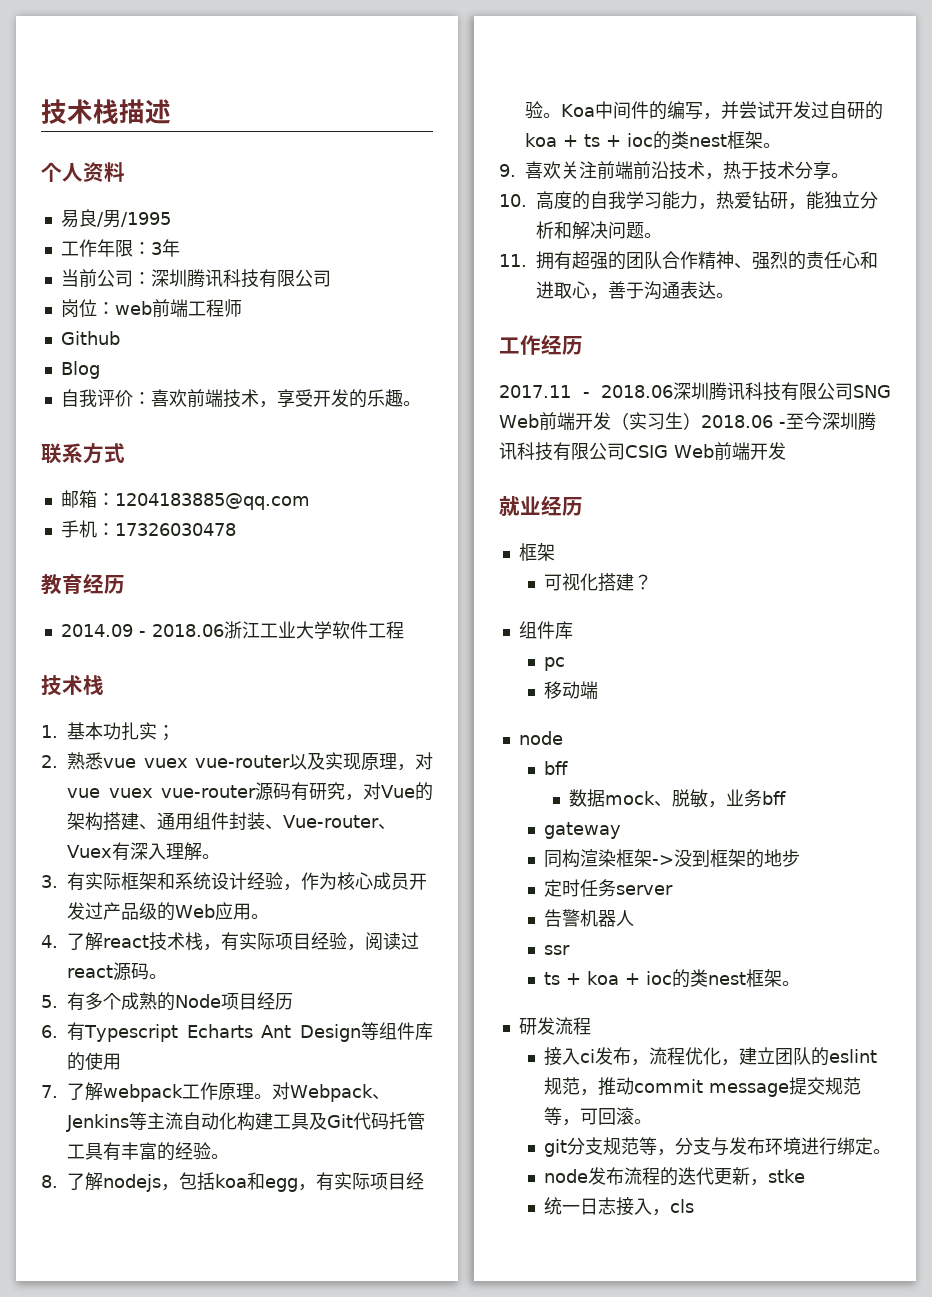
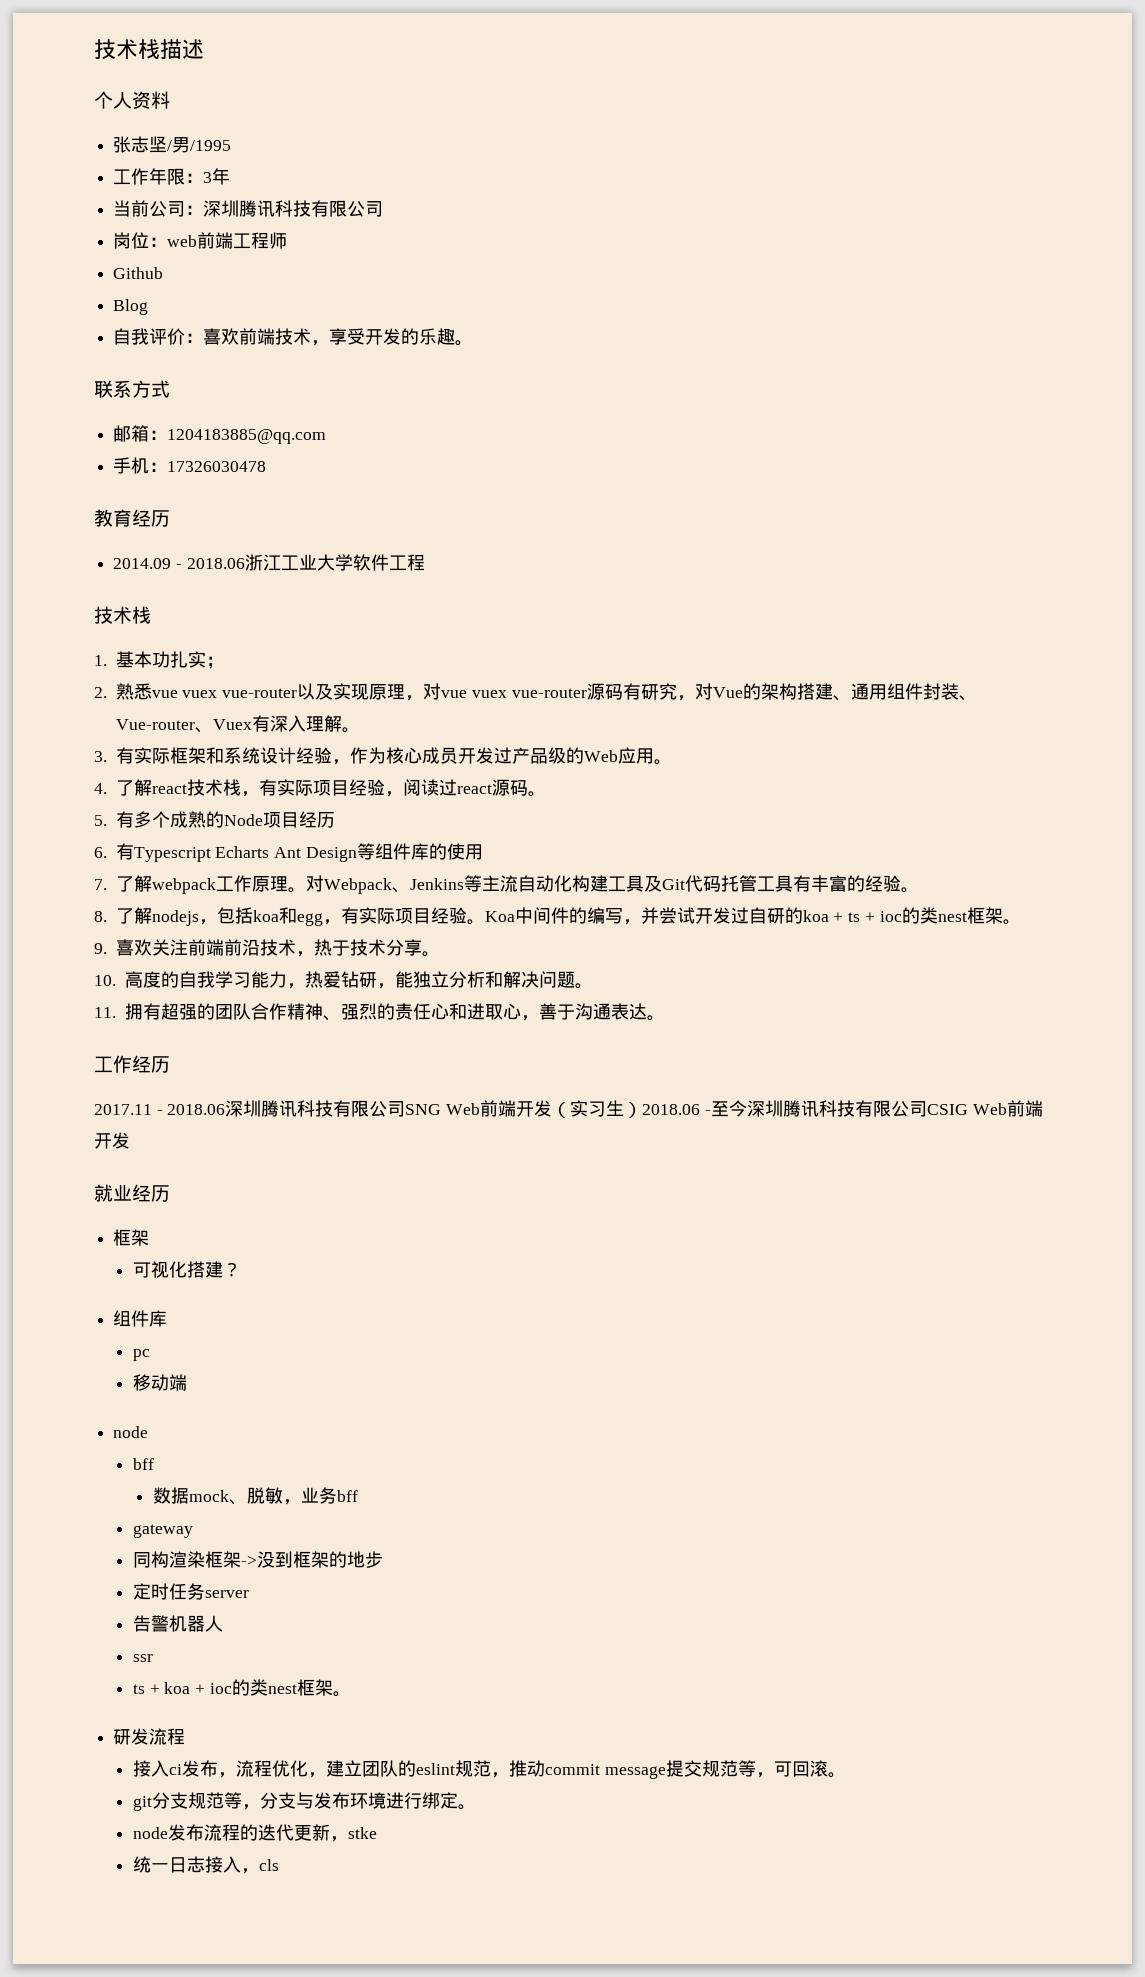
- 易良/男/1995
+ 张志坚/男/1995

